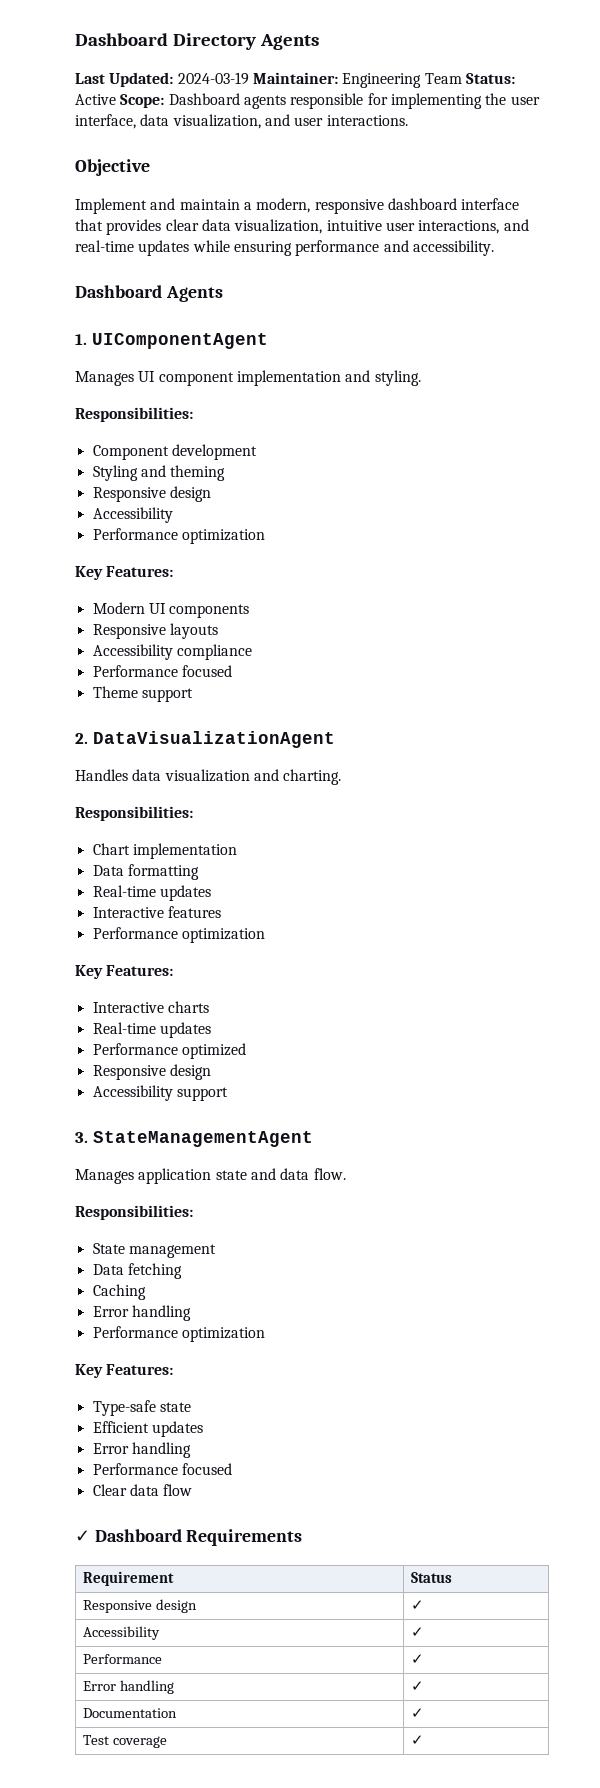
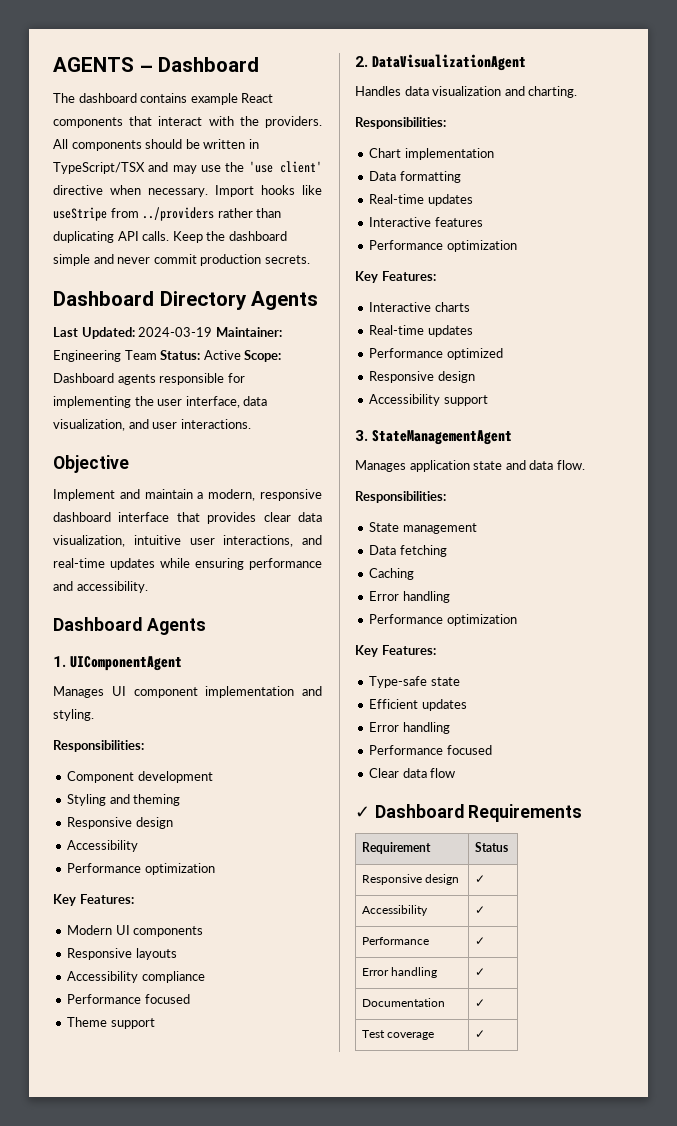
+ AGENTS – Dashboard
+ The dashboard contains example React components that interact with the providers. All components should be written in TypeScript/TSX and may use the 'use client' directive when necessary. Import hooks like useStripe from ../providers rather than duplicating API calls. Keep the dashboard simple and never commit production secrets.

